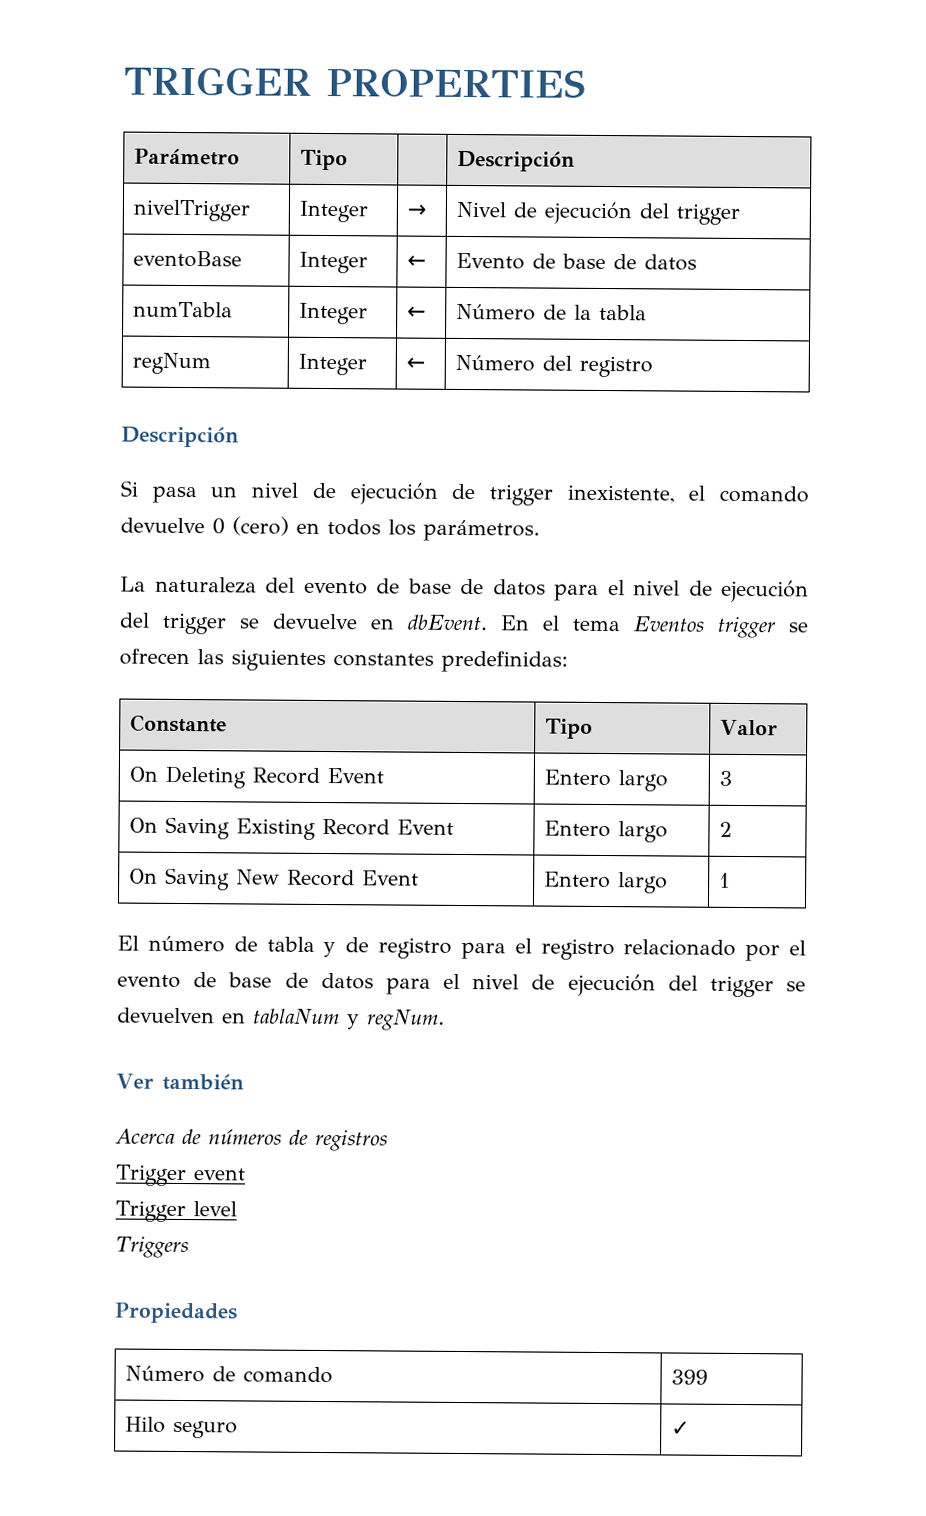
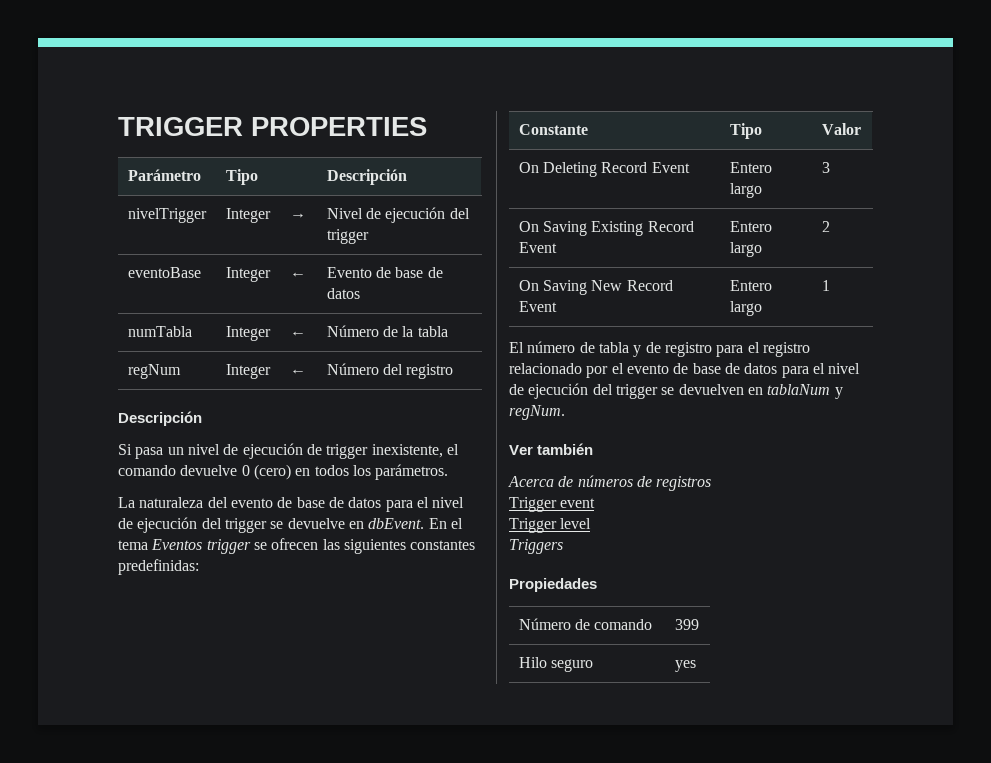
- Hilo seguro | ✓
+ Hilo seguro | yes

